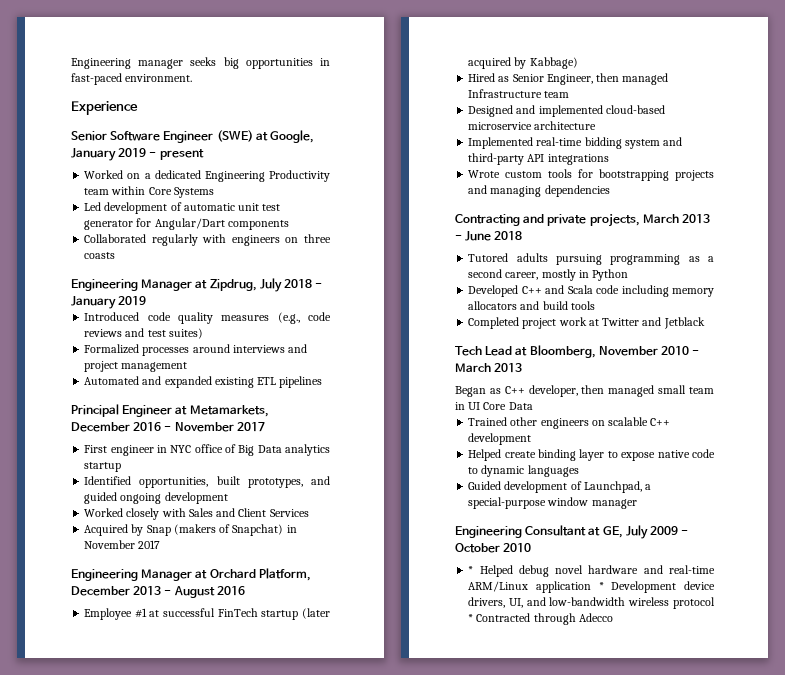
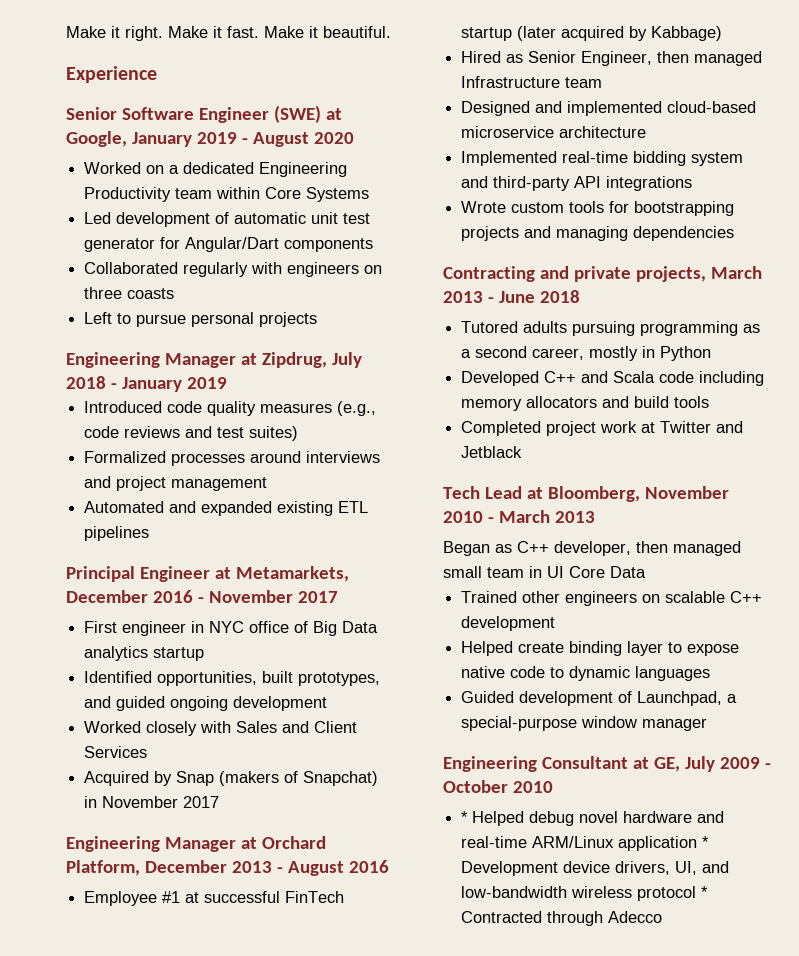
- Engineering manager seeks big opportunities in fast-paced environment.
+ Make it right. Make it fast. Make it beautiful.
- Senior Software Engineer (SWE) at Google, January 2019 - present
+ Senior Software Engineer (SWE) at Google, January 2019 - August 2020
+ Left to pursue personal projects

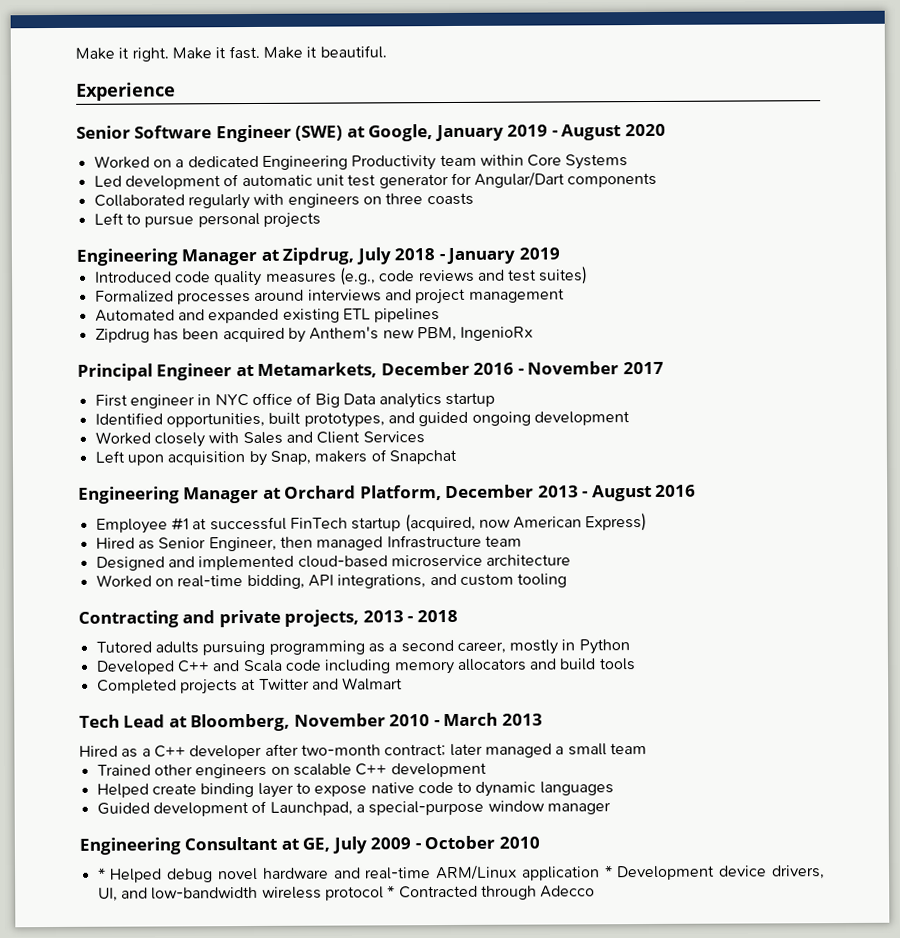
+ Zipdrug has been acquired by Anthem's new PBM, IngenioRx
- Acquired by Snap (makers of Snapchat) in November 2017
+ Left upon acquisition by Snap, makers of Snapchat
- Employee #1 at successful FinTech startup (later acquired by Kabbage)
+ Employee #1 at successful FinTech startup (acquired, now American Express)
- Implemented real-time bidding system and third-party API integrations
- Wrote custom tools for bootstrapping projects and managing dependencies
+ Worked on real-time bidding, API integrations, and custom tooling
- Contracting and private projects, March 2013 - June 2018
+ Contracting and private projects, 2013 - 2018
- Completed project work at Twitter and Jetblack
+ Completed projects at Twitter and Walmart
- Began as C++ developer, then managed small team in UI Core Data
+ Hired as a C++ developer after two-month contract; later managed a small team

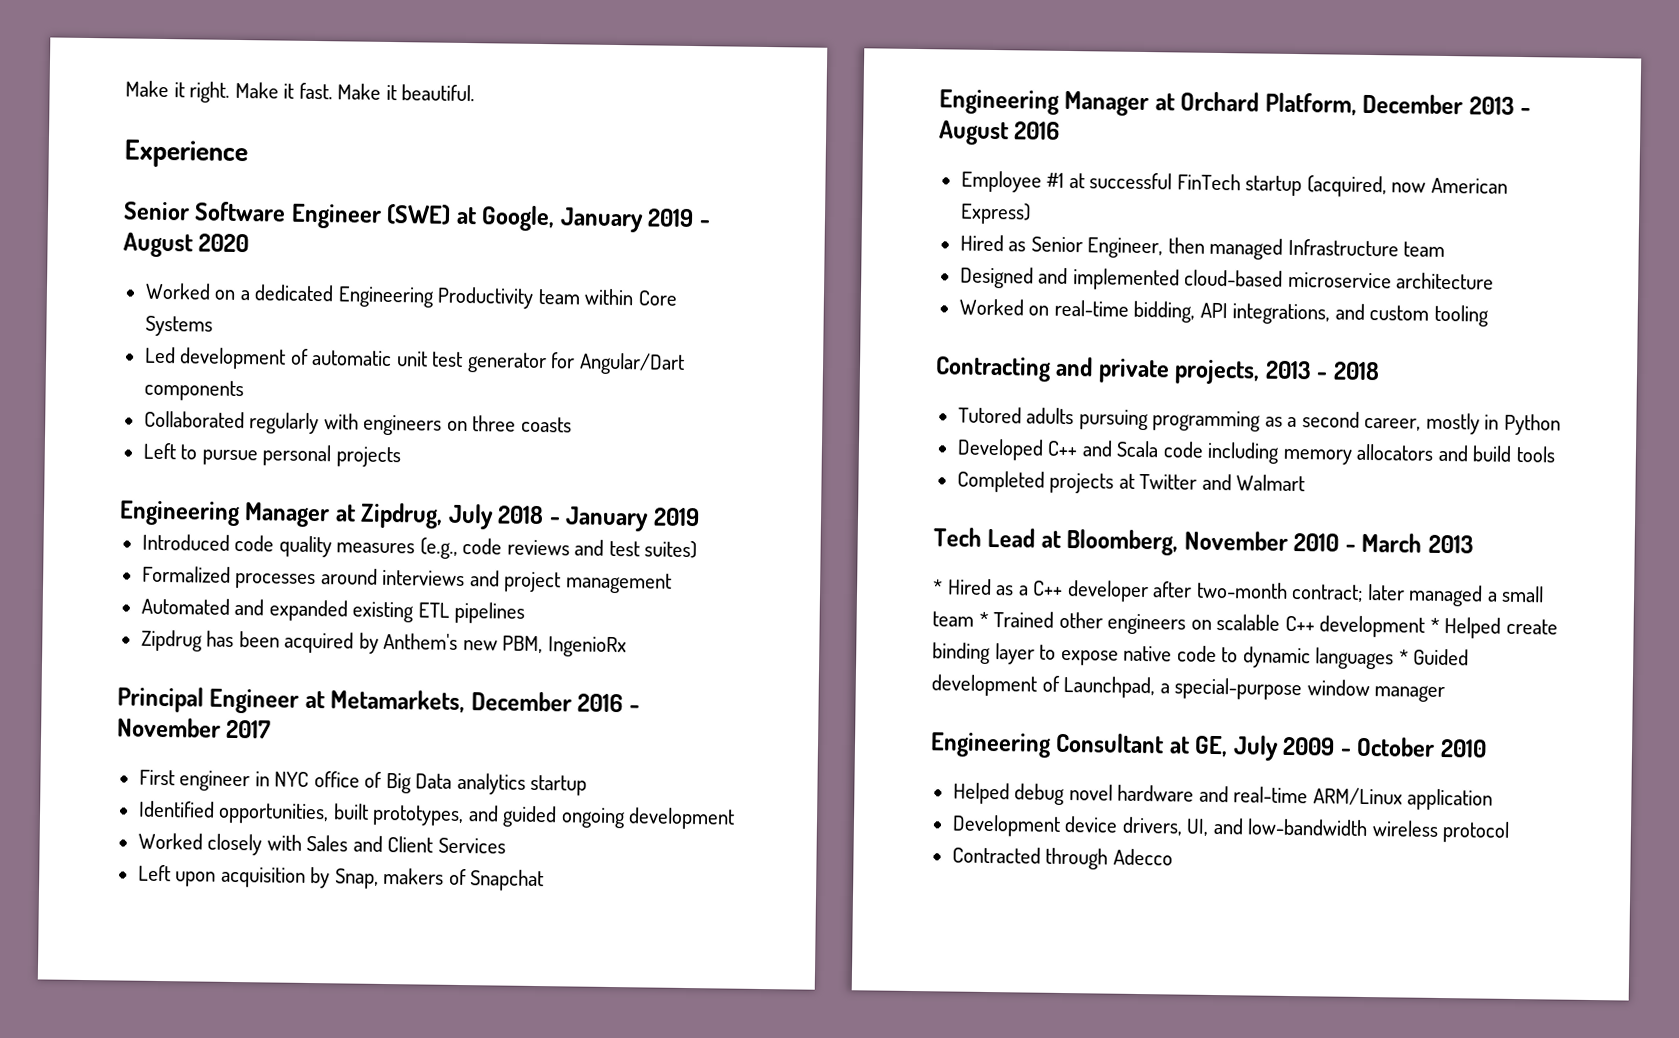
- Hired as a C++ developer after two-month contract; later managed a small team
- Trained other engineers on scalable C++ development
- Helped create binding layer to expose native code to dynamic languages
- Guided development of Launchpad, a special-purpose window manager
+ * Hired as a C++ developer after two-month contract; later managed a small team * Trained other engineers on scalable C++ development * Helped create binding layer to expose native code to dynamic languages * Guided development of Launchpad, a special-purpose window manager
- * Helped debug novel hardware and real-time ARM/Linux application * Development device drivers, UI, and low-bandwidth wireless protocol * Contracted through Adecco
+ Helped debug novel hardware and real-time ARM/Linux application
+ Development device drivers, UI, and low-bandwidth wireless protocol
+ Contracted through Adecco

